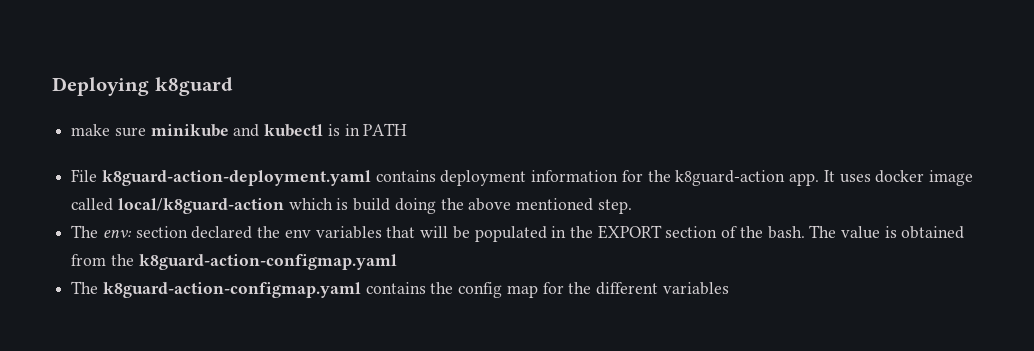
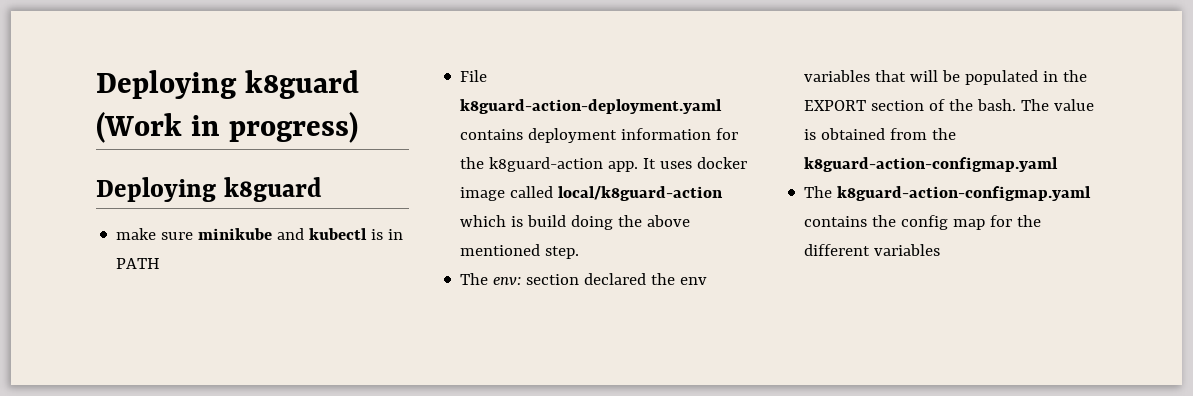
+ Deploying k8guard (Work in progress)

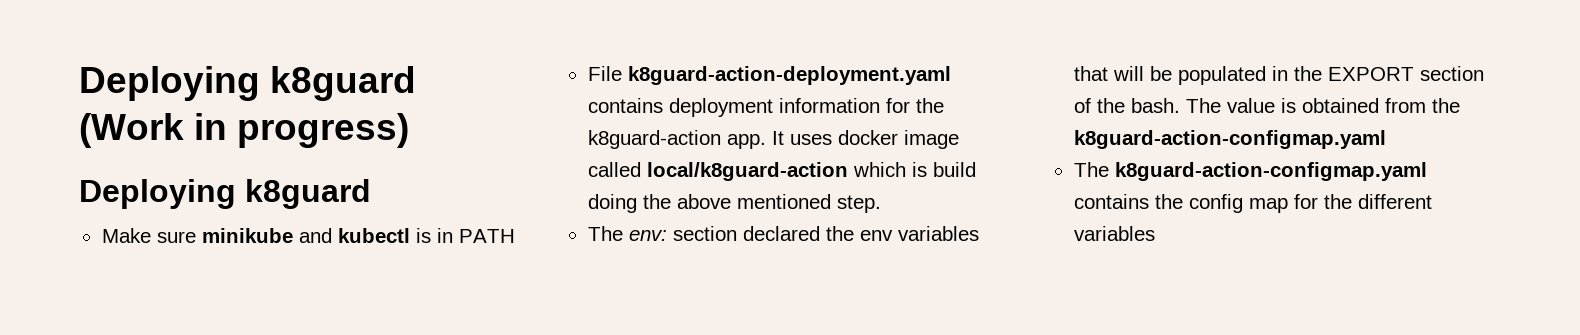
- make sure minikube and kubectl is in PATH
+ Make sure minikube and kubectl is in PATH

